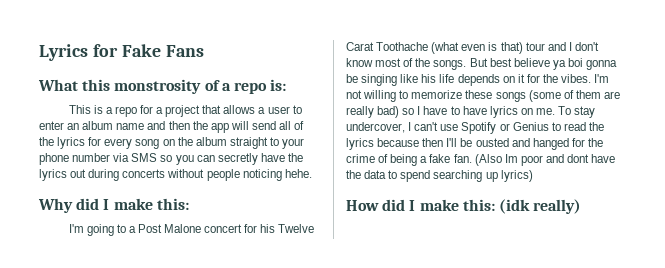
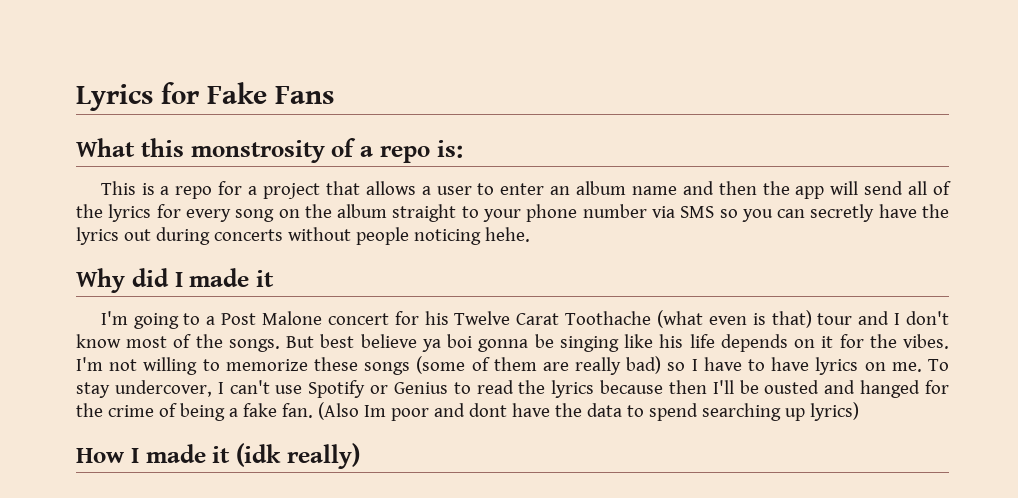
- Why did I make this:
+ Why did I made it
- How did I make this: (idk really)
+ How I made it (idk really)

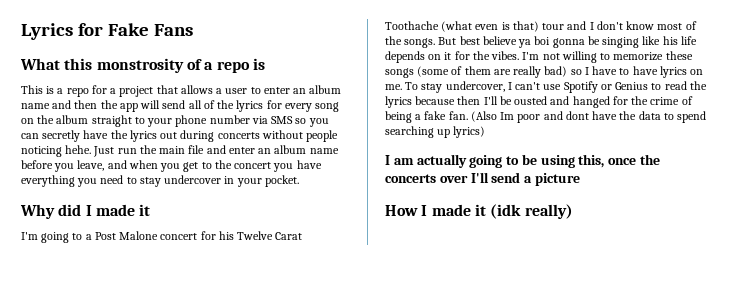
- What this monstrosity of a repo is:
+ What this monstrosity of a repo is
+ Just run the main file and enter an album name before you leave, and when you get to the concert you have everything you need to stay undercover in your pocket.
+ I am actually going to be using this, once the concerts over I'll send a picture

